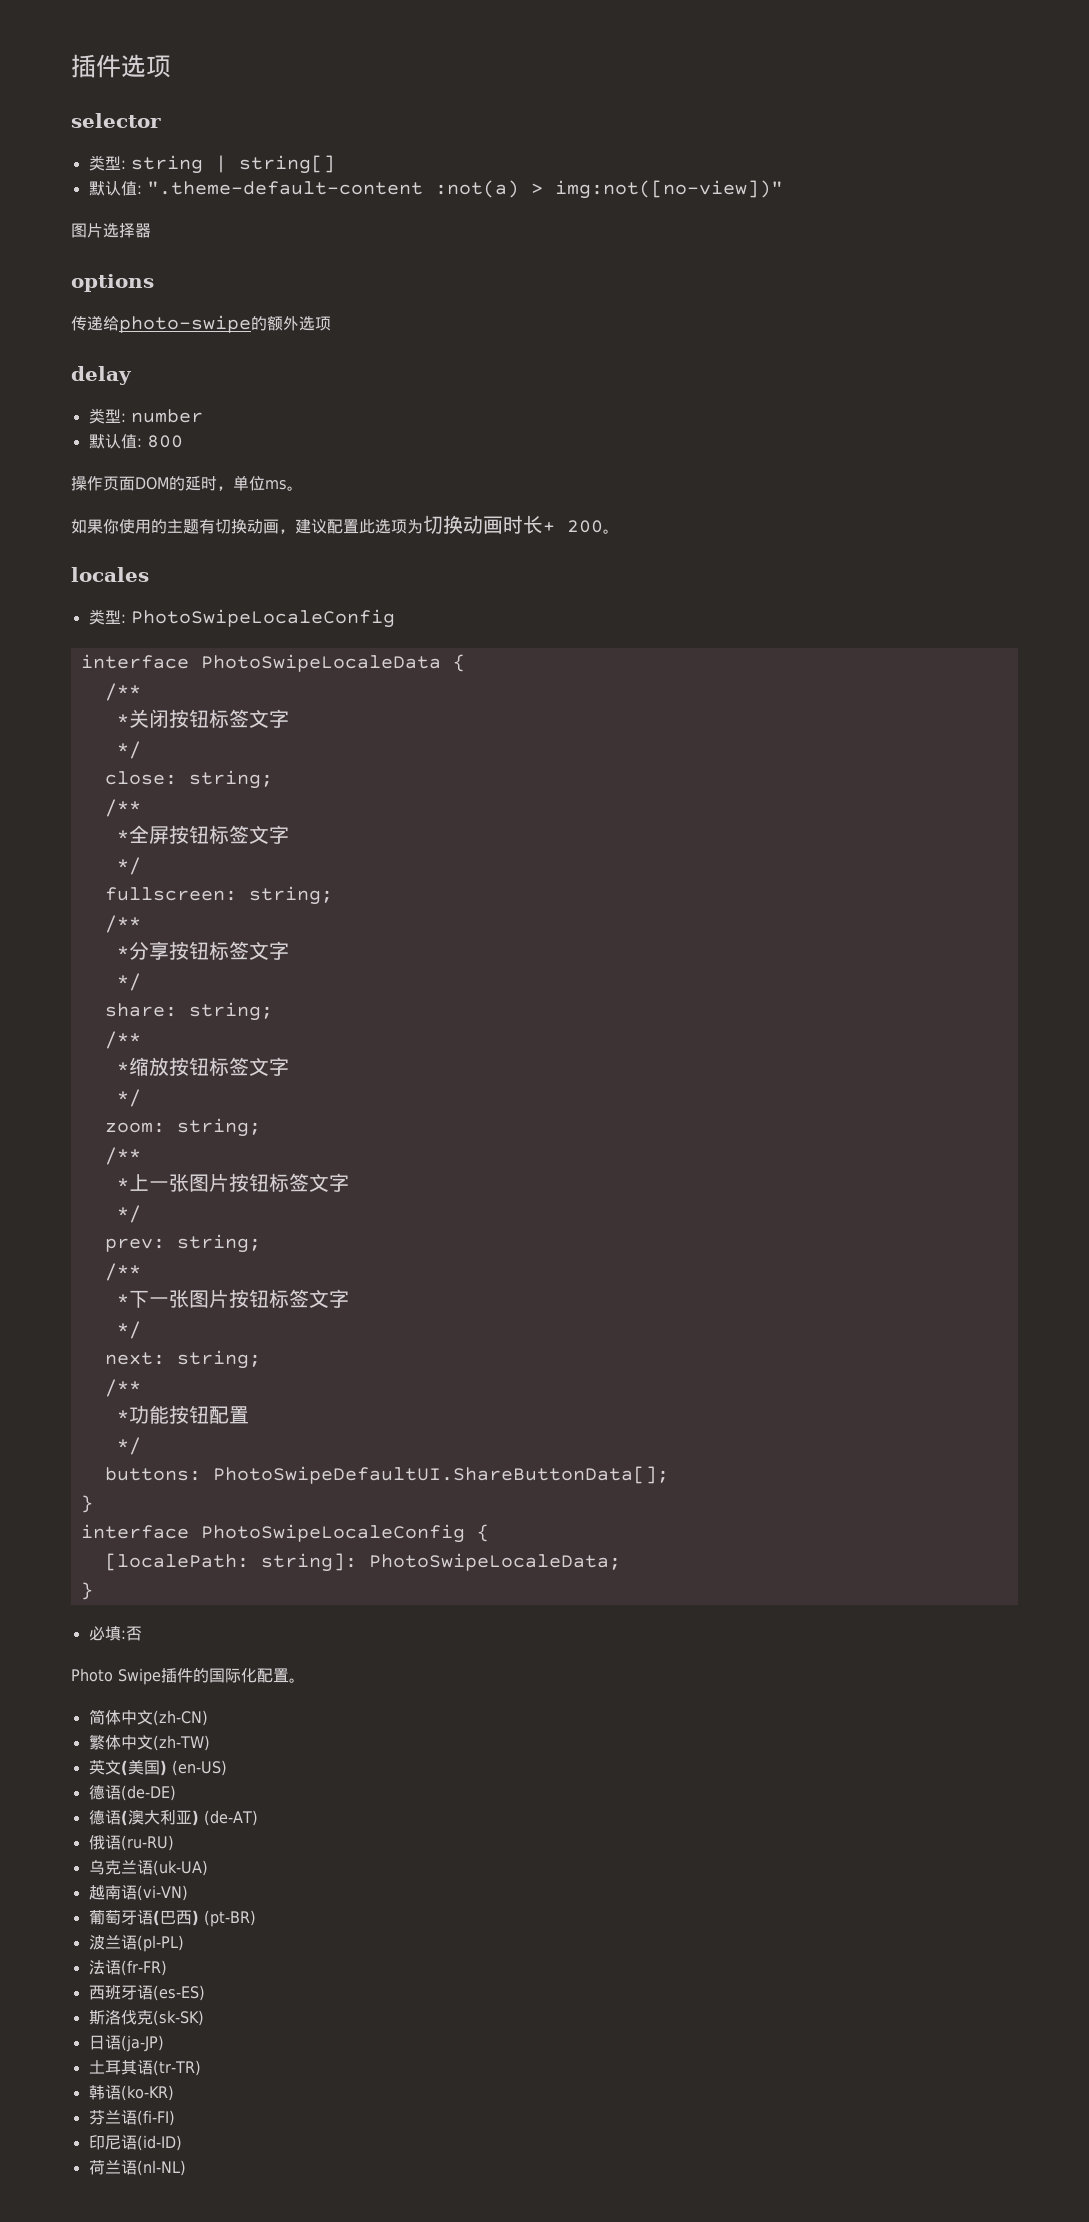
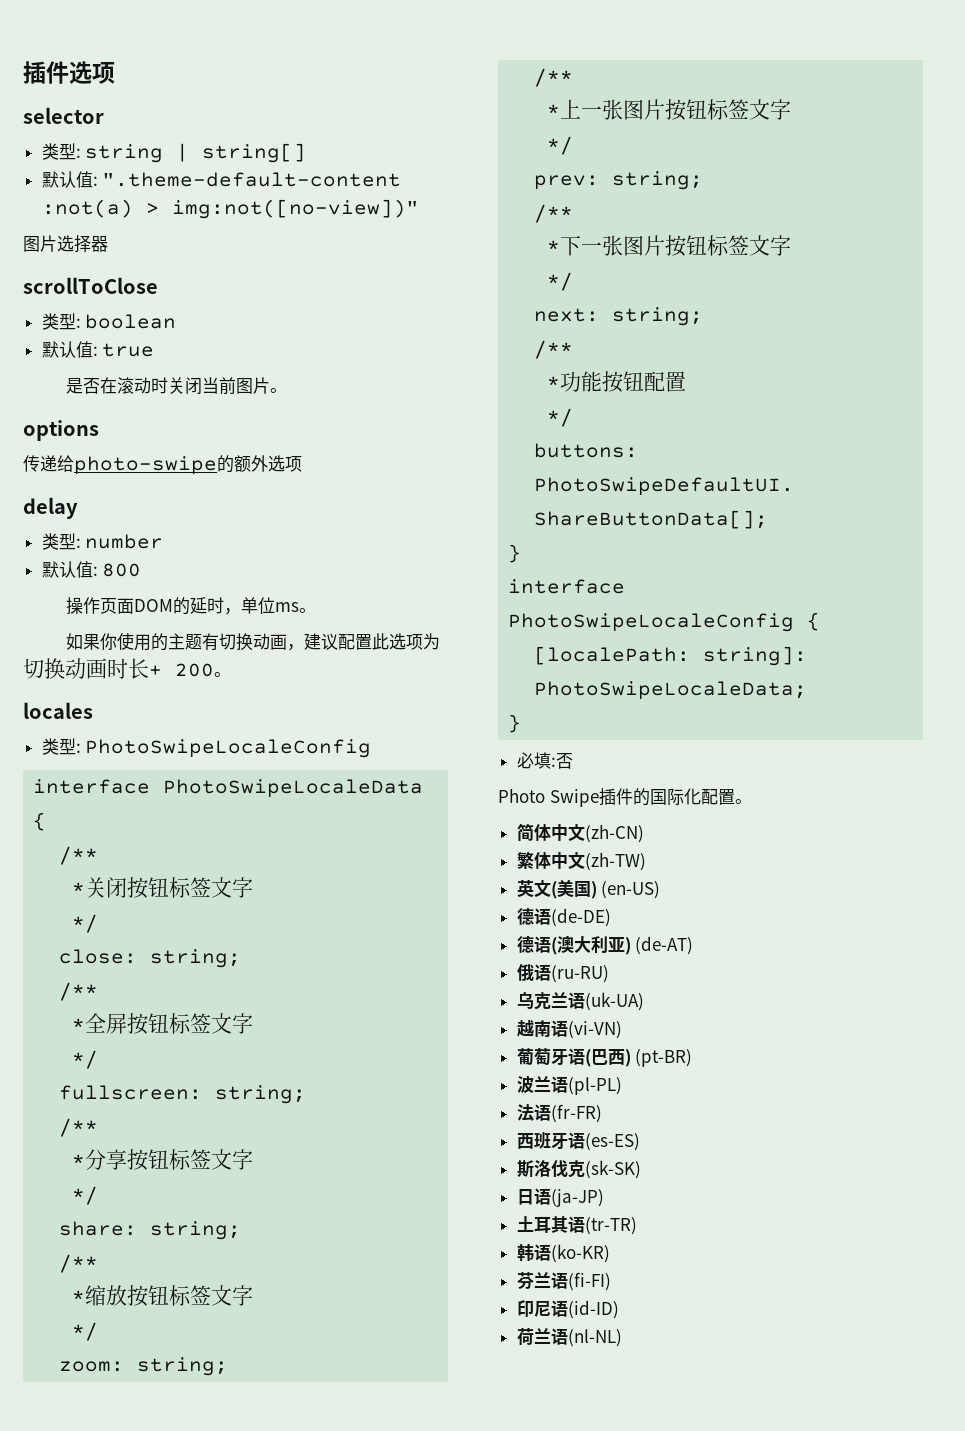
+ scrollToClose
+ 类型: boolean
+ 默认值: true
+ 是否在滚动时关闭当前图片。

